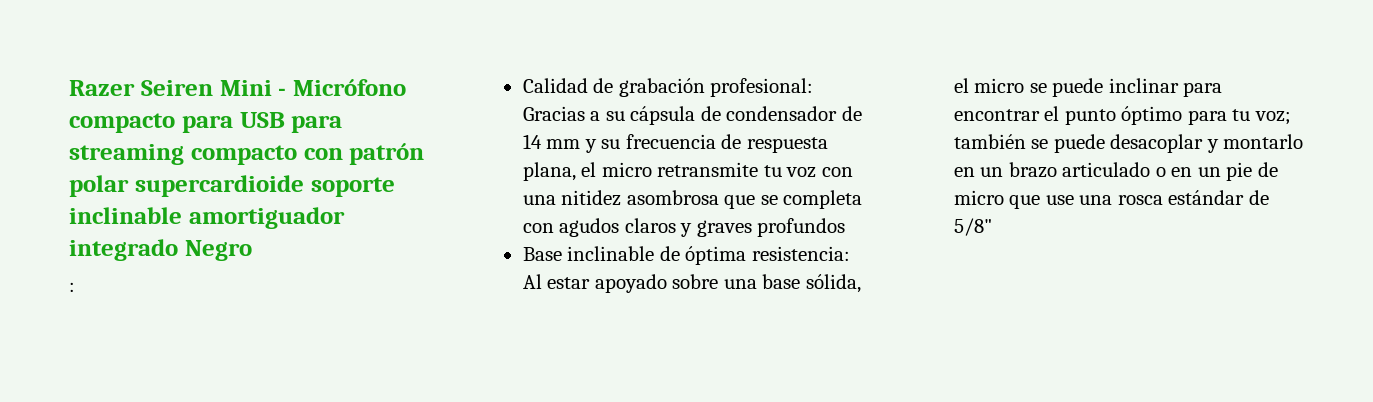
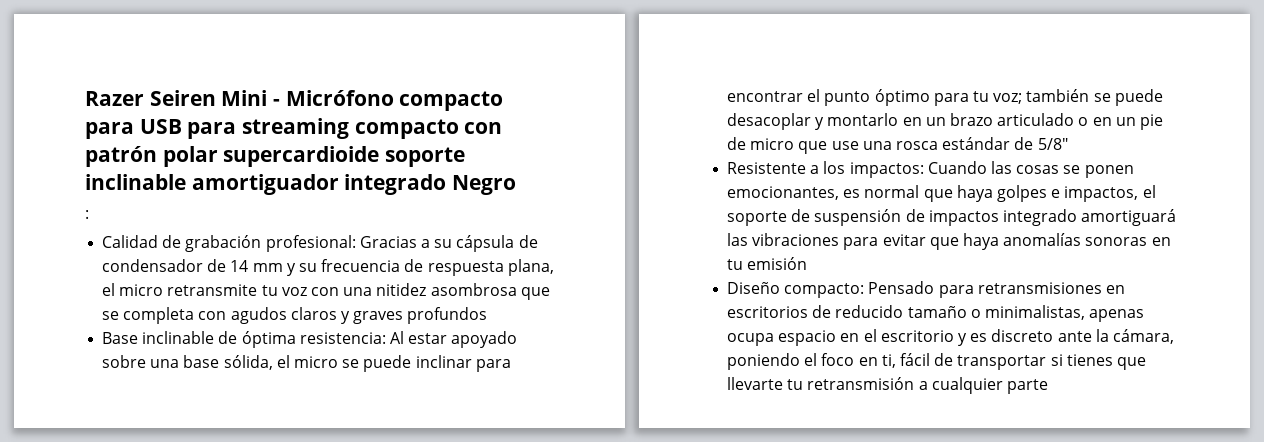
+ Resistente a los impactos: Cuando las cosas se ponen emocionantes, es normal que haya golpes e impactos, el soporte de suspensión de impactos integrado amortiguará las vibraciones para evitar que haya anomalías sonoras en tu emisión
+ Diseño compacto: Pensado para retransmisiones en escritorios de reducido tamaño o minimalistas, apenas ocupa espacio en el escritorio y es discreto ante la cámara, poniendo el foco en ti, fácil de transportar si tienes que llevarte tu retransmisión a cualquier parte

